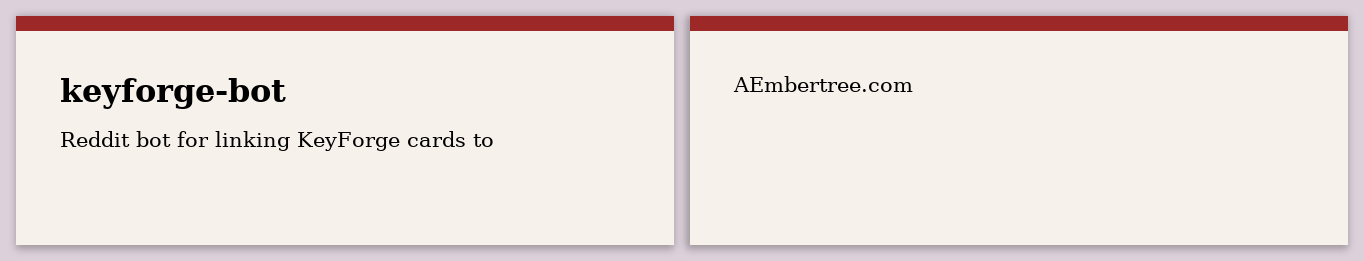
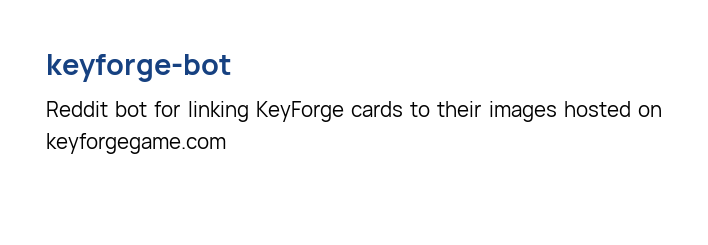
- Reddit bot for linking KeyForge cards to AEmbertree.com
+ Reddit bot for linking KeyForge cards to their images hosted on keyforgegame.com

